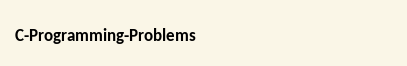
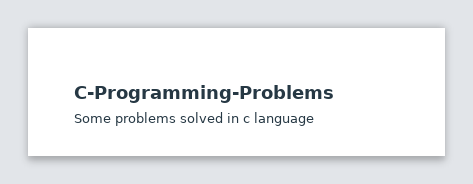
+ Some problems solved in c language

